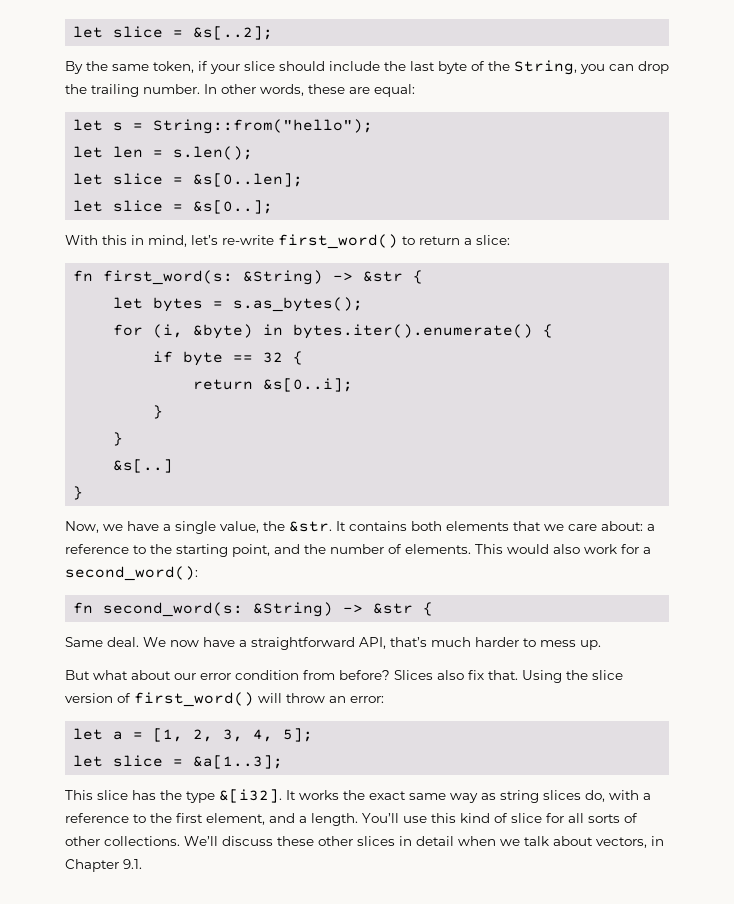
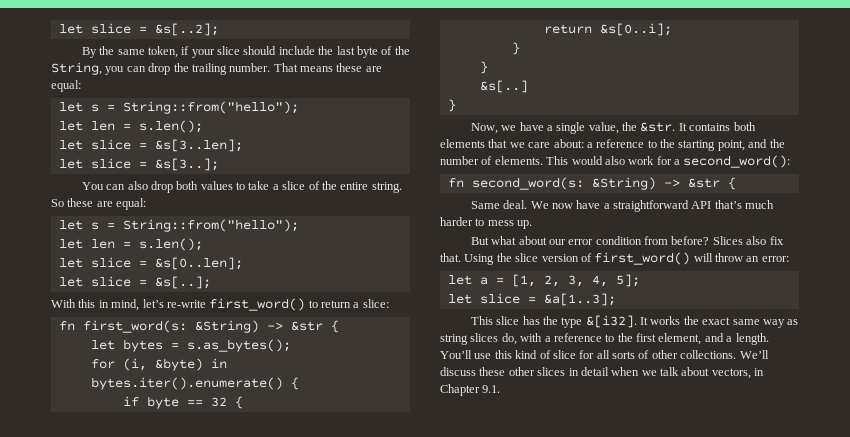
- In other words, these are equal:
+ That means these are equal:
+ let s = String::from("hello");
+ let len = s.len();
+ let slice = &s[3..len];
+ let slice = &s[3..];
+ You can also drop both values to take a slice of the entire string. So these are equal:
- let slice = &s[0..];
+ let slice = &s[..];
- We now have a straightforward API, that’s much harder to mess up.
+ We now have a straightforward API that’s much harder to mess up.

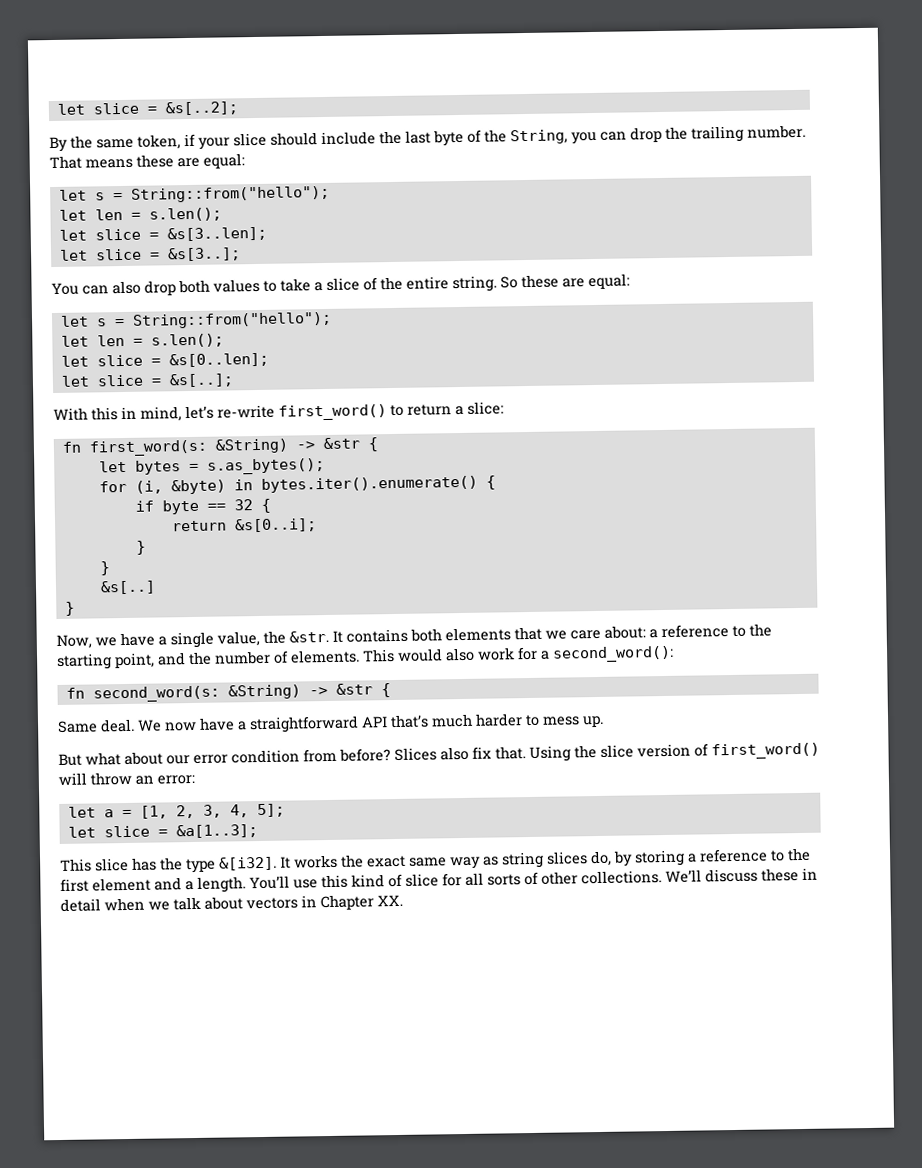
- It works the exact same way as string slices do, with a reference to the first element, and a length.
+ It works the exact same way as string slices do, by storing a reference to the first element and a length.
- We’ll discuss these other slices in detail when we talk about vectors, in Chapter 9.1.
+ We’ll discuss these in detail when we talk about vectors in Chapter XX.

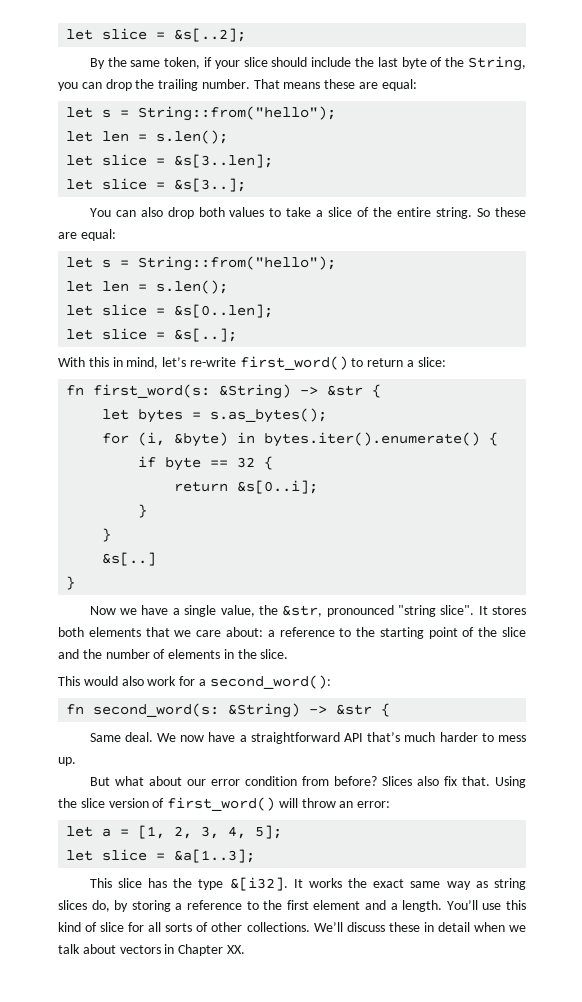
- Now, we have a single value, the &str. It contains both elements that we care about: a reference to the starting point, and the number of elements. This would also work for a second_word():
+ Now we have a single value, the &str, pronounced "string slice". It stores both elements that we care about: a reference to the starting point of the slice and the number of elements in the slice.
+ This would also work for a second_word():

